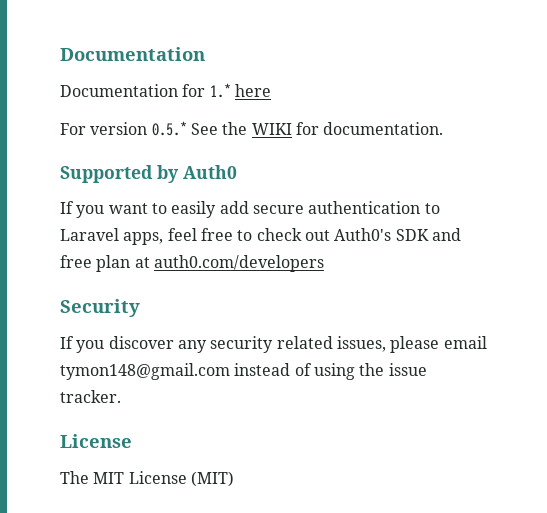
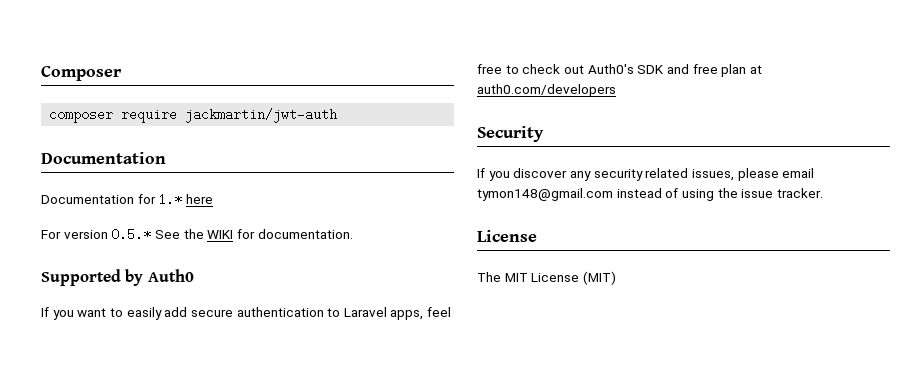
+ Composer
+ composer require jackmartin/jwt-auth

